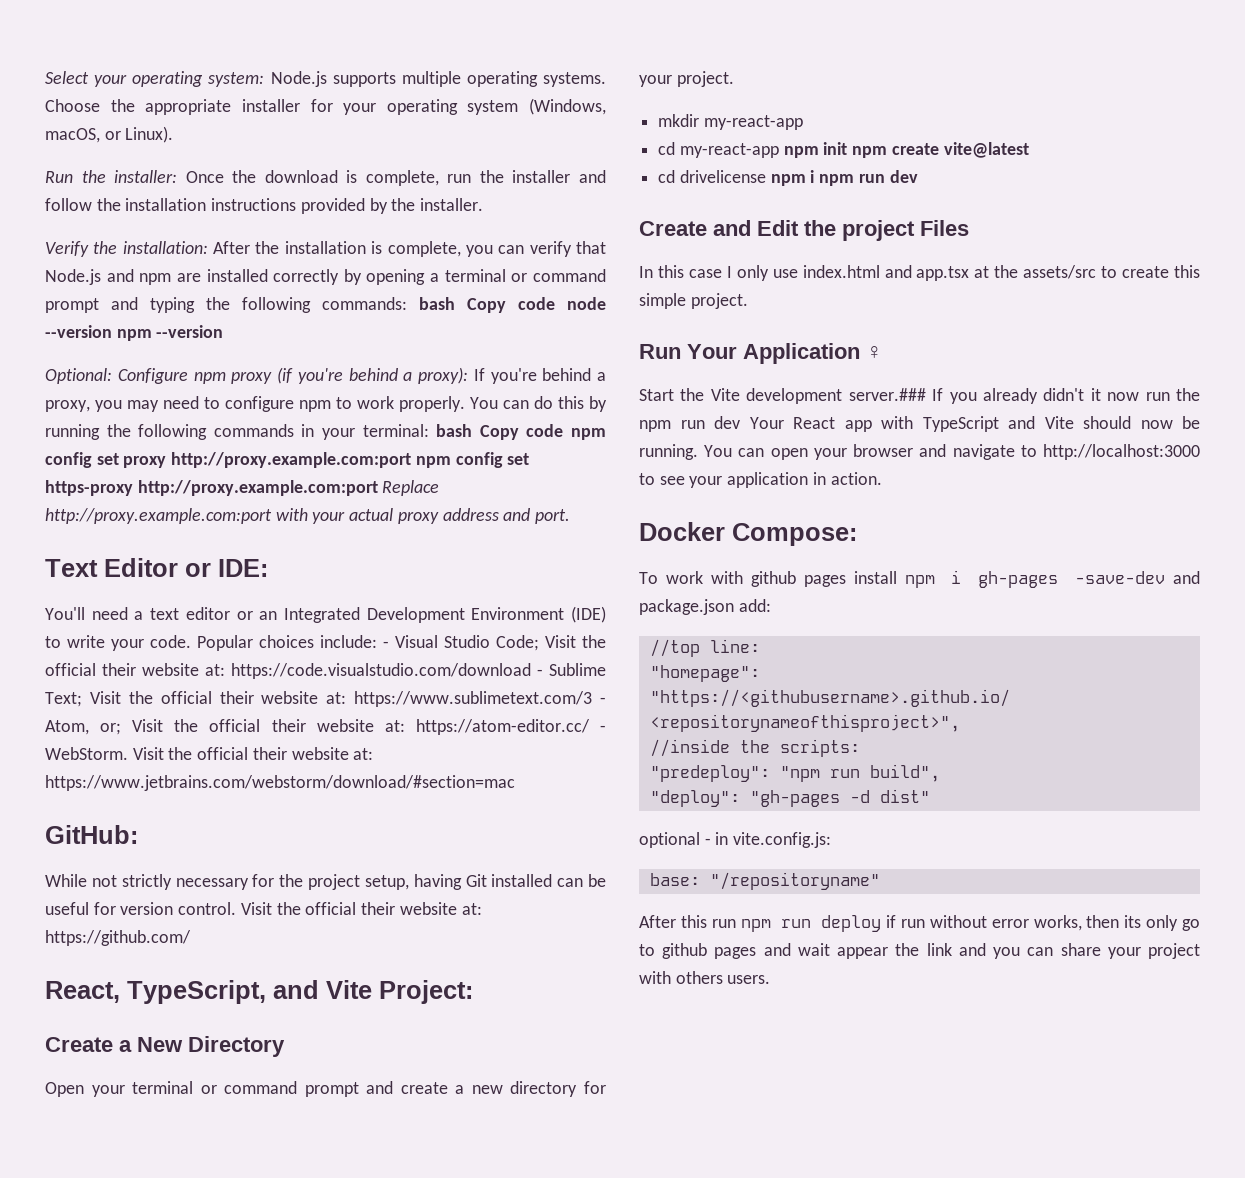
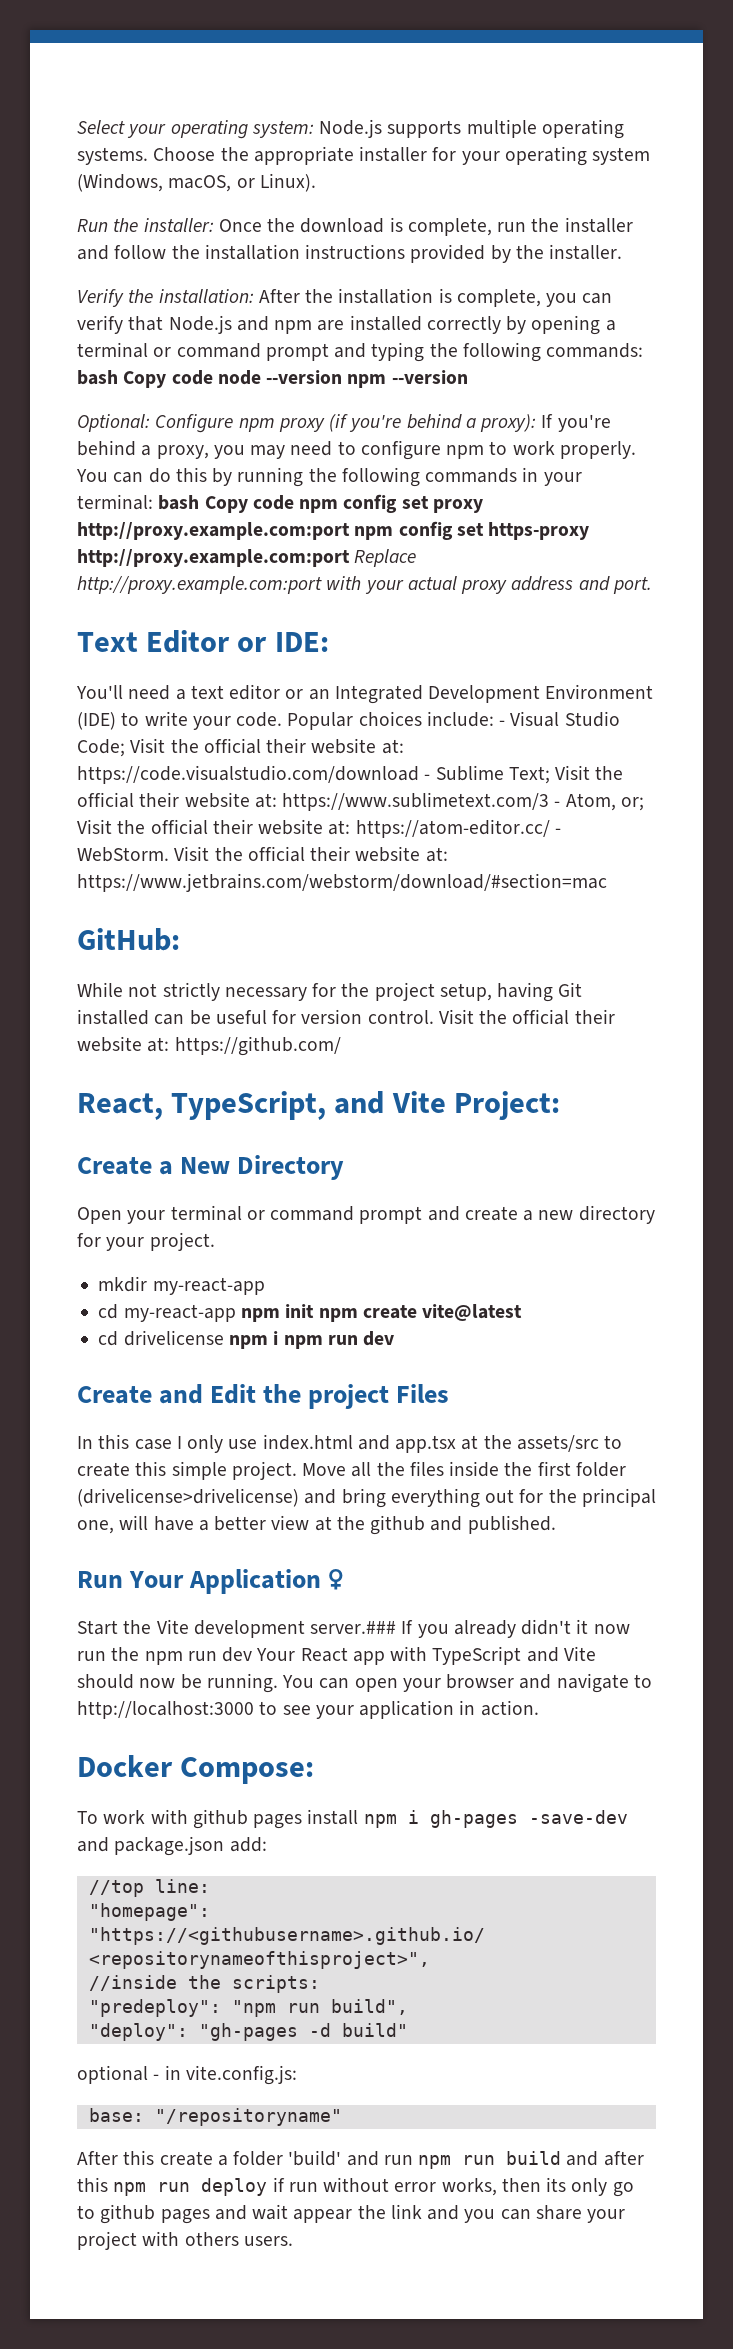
+ Move all the files inside the first folder (drivelicense>drivelicense) and bring everything out for the principal one, will have a better view at the github and published.
- "deploy": "gh-pages -d dist"
+ "deploy": "gh-pages -d build"
- After this run npm run deploy if run without error works, then its only go to github pages and wait appear the link and you can share your project with others users.
+ After this create a folder 'build' and run npm run build and after this npm run deploy if run without error works, then its only go to github pages and wait appear the link and you can share your project with others users.

